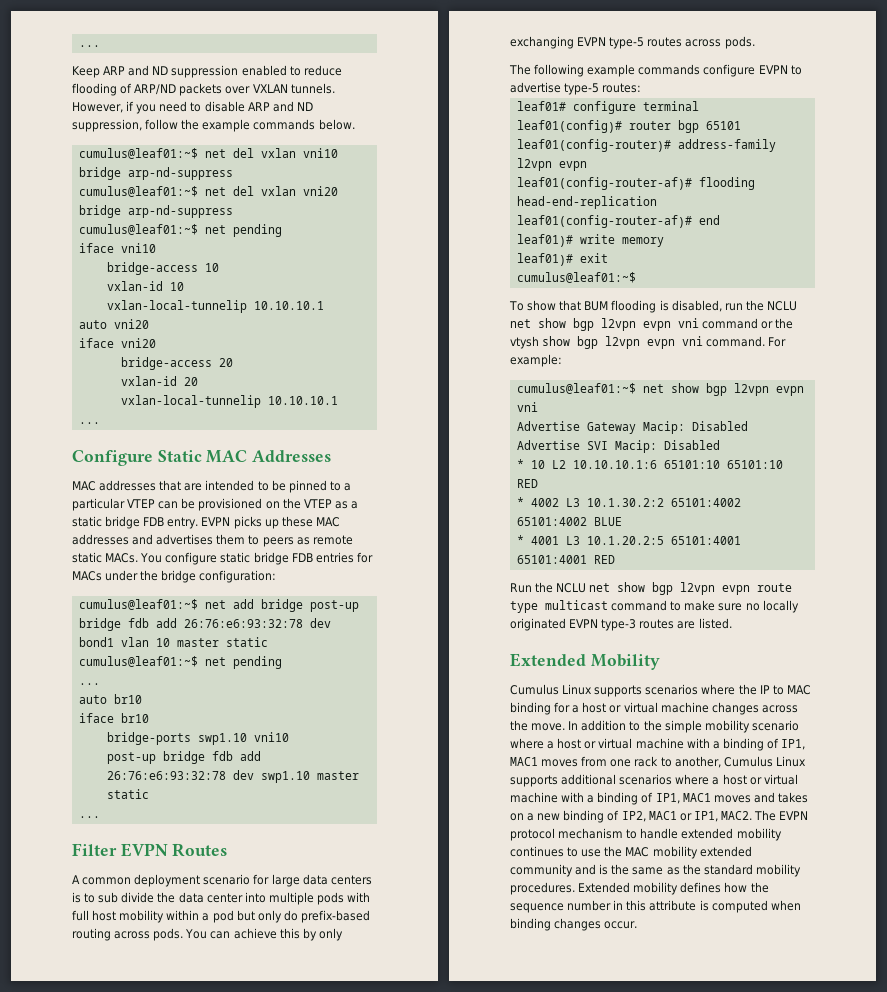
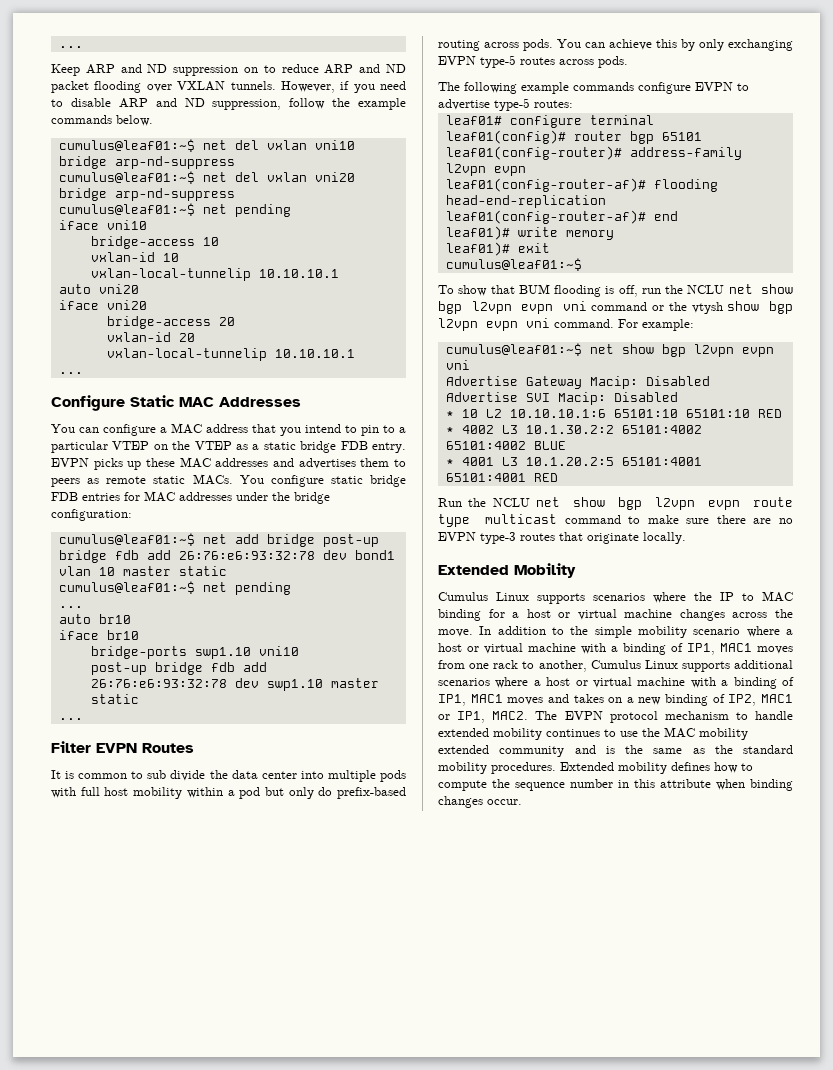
- Keep ARP and ND suppression enabled to reduce flooding of ARP/ND packets over VXLAN tunnels.
+ Keep ARP and ND suppression on to reduce ARP and ND packet flooding over VXLAN tunnels.
- MAC addresses that are intended to be pinned to a particular VTEP can be provisioned on the VTEP as a static bridge FDB entry.
+ You can configure a MAC address that you intend to pin to a particular VTEP on the VTEP as a static bridge FDB entry.
- You configure static bridge FDB entries for MACs under the bridge configuration:
+ You configure static bridge FDB entries for MAC addresses under the bridge configuration:
- A common deployment scenario for large data centers is to sub divide the data center into multiple pods with full host mobility within a pod but only do prefix-based routing across pods.
+ It is common to sub divide the data center into multiple pods with full host mobility within a pod but only do prefix-based routing across pods.
- To show that BUM flooding is disabled, run the NCLU net show bgp l2vpn evpn vni command or the vtysh show bgp l2vpn evpn vni command.
+ To show that BUM flooding is off, run the NCLU net show bgp l2vpn evpn vni command or the vtysh show bgp l2vpn evpn vni command.
- Run the NCLU net show bgp l2vpn evpn route type multicast command to make sure no locally originated EVPN type-3 routes are listed.
+ Run the NCLU net show bgp l2vpn evpn route type multicast command to make sure there are no EVPN type-3 routes that originate locally.
- Extended mobility defines how the sequence number in this attribute is computed when binding changes occur.
+ Extended mobility defines how to compute the sequence number in this attribute when binding changes occur.

